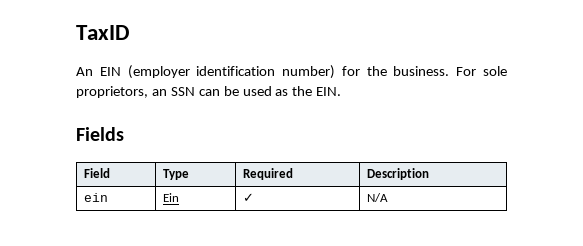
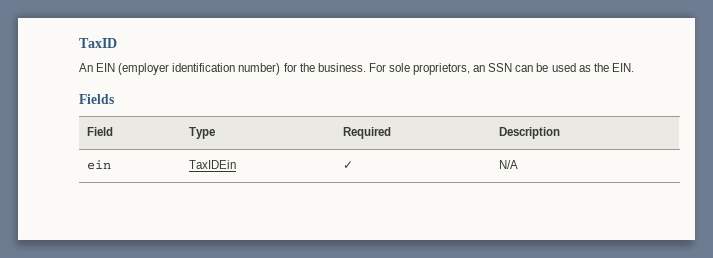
- ein | Ein | ✓ | N/A
+ ein | TaxIDEin | ✓ | N/A

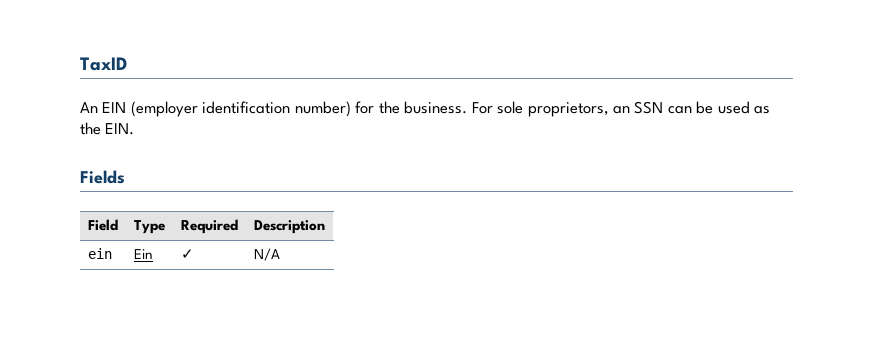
- ein | TaxIDEin | ✓ | N/A
+ ein | Ein | ✓ | N/A

